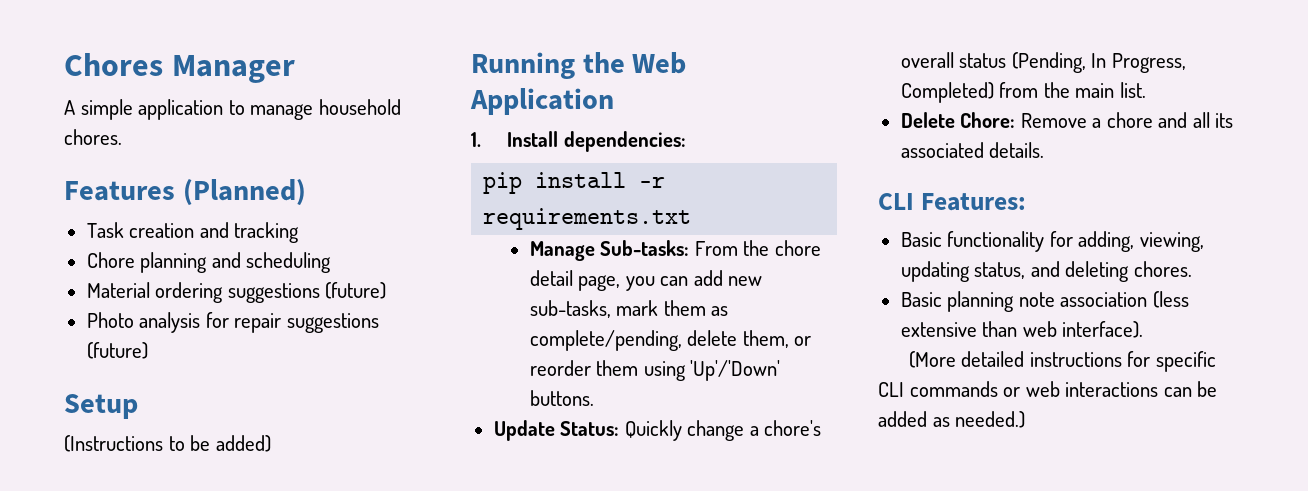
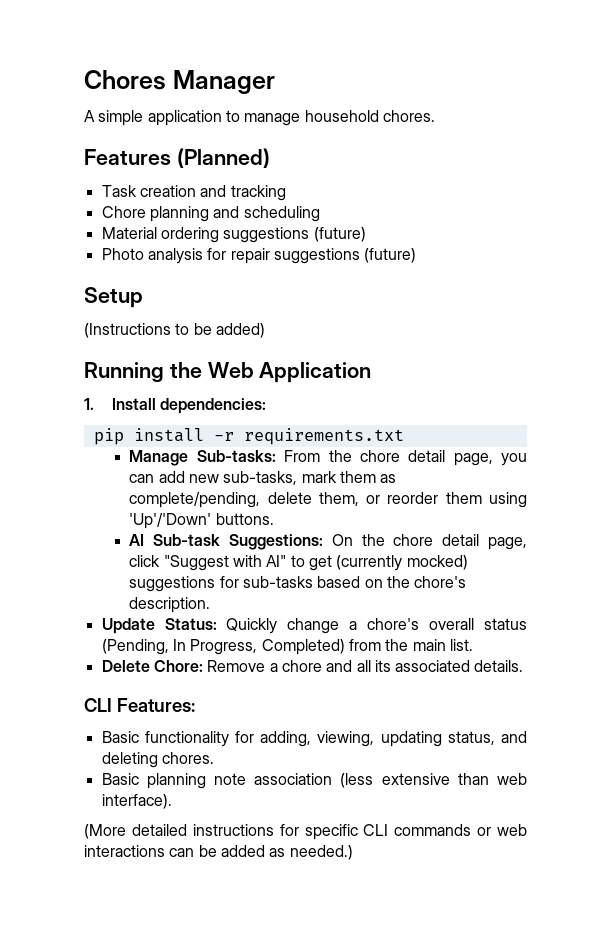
+ AI Sub-task Suggestions: On the chore detail page, click "Suggest with AI" to get (currently mocked) suggestions for sub-tasks based on the chore's description.

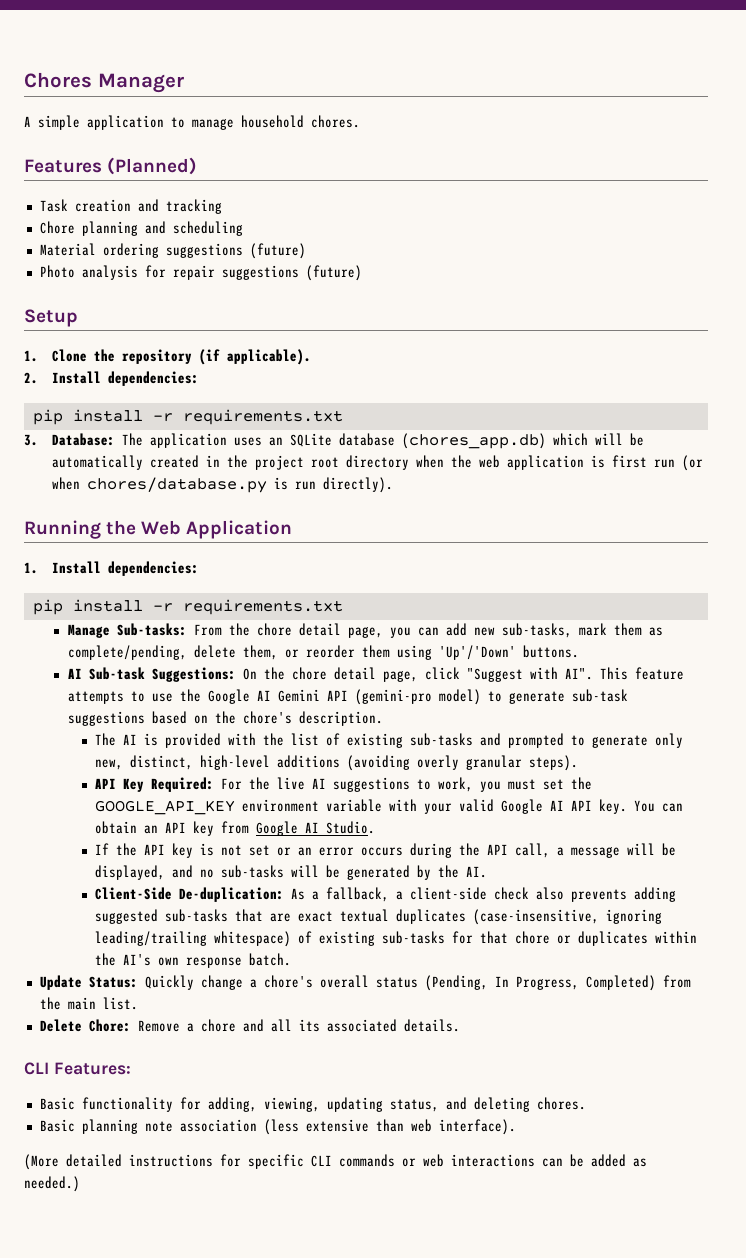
- (Instructions to be added)
+ 1. Clone the repository (if applicable).
+ 2. Install dependencies:
+ pip install -r requirements.txt
+ 3. Database: The application uses an SQLite database (chores_app.db) which will be automatically created in the project root directory when the web application is first run (or when chores/database.py is run directly).
- AI Sub-task Suggestions: On the chore detail page, click "Suggest with AI" to get (currently mocked) suggestions for sub-tasks based on the chore's description.
+ AI Sub-task Suggestions: On the chore detail page, click "Suggest with AI". This feature attempts to use the Google AI Gemini API (gemini-pro model) to generate sub-task suggestions based on the chore's description.
+ The AI is provided with the list of existing sub-tasks and prompted to generate only new, distinct, high-level additions (avoiding overly granular steps).
+ API Key Required: For the live AI suggestions to work, you must set the GOOGLE_API_KEY environment variable with your valid Google AI API key. You can obtain an API key from Google AI Studio.
+ If the API key is not set or an error occurs during the API call, a message will be displayed, and no sub-tasks will be generated by the AI.
+ Client-Side De-duplication: As a fallback, a client-side check also prevents adding suggested sub-tasks that are exact textual duplicates (case-insensitive, ignoring leading/trailing whitespace) of existing sub-tasks for that chore or duplicates within the AI's own response batch.

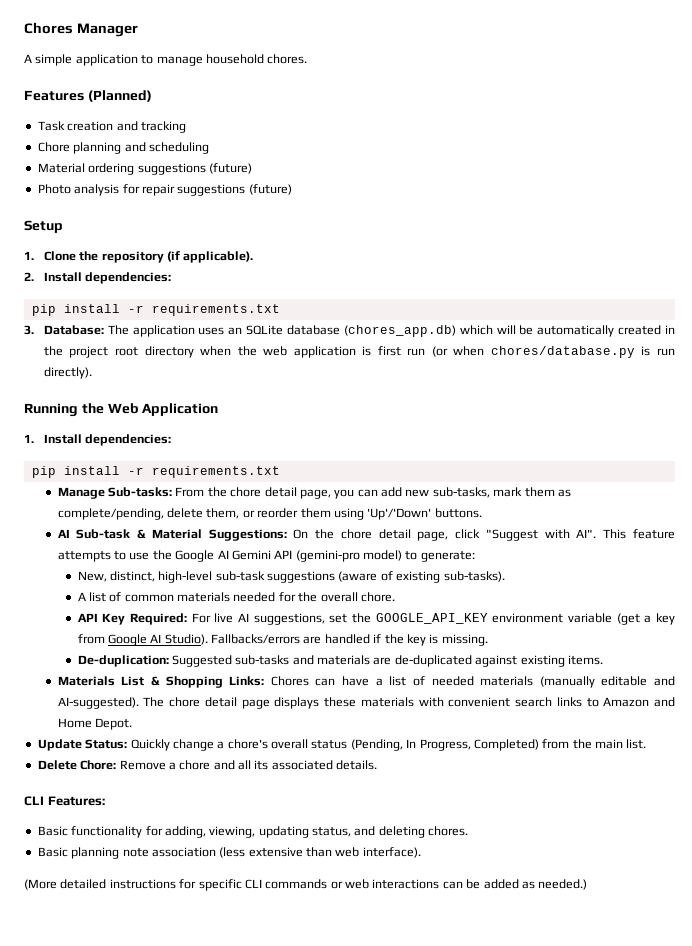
- AI Sub-task Suggestions: On the chore detail page, click "Suggest with AI". This feature attempts to use the Google AI Gemini API (gemini-pro model) to generate sub-task suggestions based on the chore's description.
- The AI is provided with the list of existing sub-tasks and prompted to generate only new, distinct, high-level additions (avoiding overly granular steps).
+ AI Sub-task & Material Suggestions: On the chore detail page, click "Suggest with AI". This feature attempts to use the Google AI Gemini API (gemini-pro model) to generate:
+ New, distinct, high-level sub-task suggestions (aware of existing sub-tasks).
+ A list of common materials needed for the overall chore.
- API Key Required: For the live AI suggestions to work, you must set the GOOGLE_API_KEY environment variable with your valid Google AI API key. You can obtain an API key from Google AI Studio.
- If the API key is not set or an error occurs during the API call, a message will be displayed, and no sub-tasks will be generated by the AI.
- Client-Side De-duplication: As a fallback, a client-side check also prevents adding suggested sub-tasks that are exact textual duplicates (case-insensitive, ignoring leading/trailing whitespace) of existing sub-tasks for that chore or duplicates within the AI's own response batch.
+ API Key Required: For live AI suggestions, set the GOOGLE_API_KEY environment variable (get a key from Google AI Studio). Fallbacks/errors are handled if the key is missing.
+ De-duplication: Suggested sub-tasks and materials are de-duplicated against existing items.
+ Materials List & Shopping Links: Chores can have a list of needed materials (manually editable and AI-suggested). The chore detail page displays these materials with convenient search links to Amazon and Home Depot.

